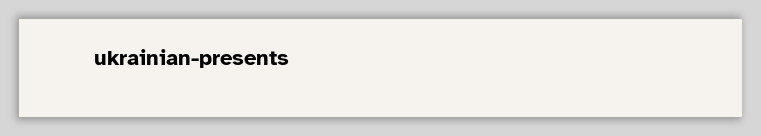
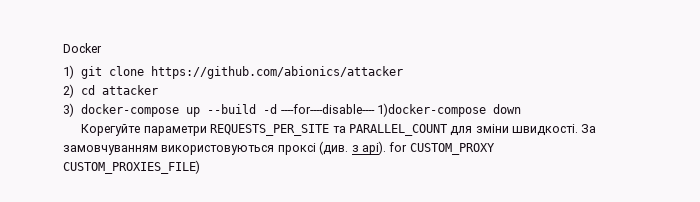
- ukrainian-presents
+ Docker
+ 1) git clone https://github.com/abionics/attacker
+ 2) cd attacker
+ 3) docker-compose up --build -d ----for----disable---- 1)docker-compose down
+ Корегуйте параметри REQUESTS_PER_SITE та PARALLEL_COUNT для зміни швидкості. За замовчуванням використовуються проксі (див. з api). for CUSTOM_PROXY CUSTOM_PROXIES_FILE)

